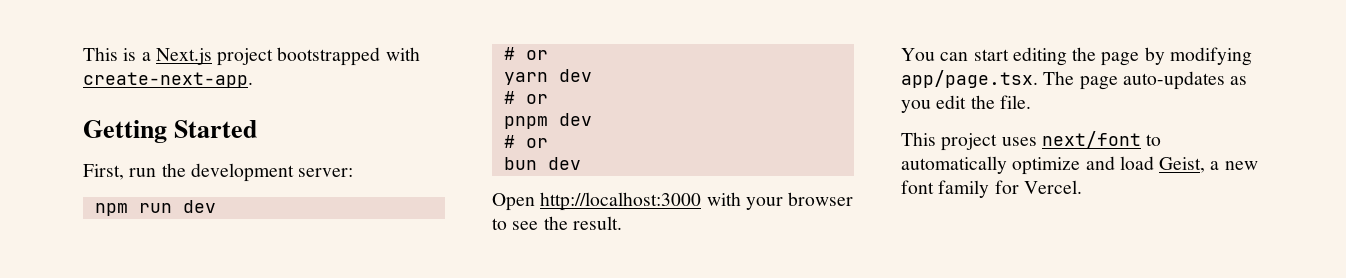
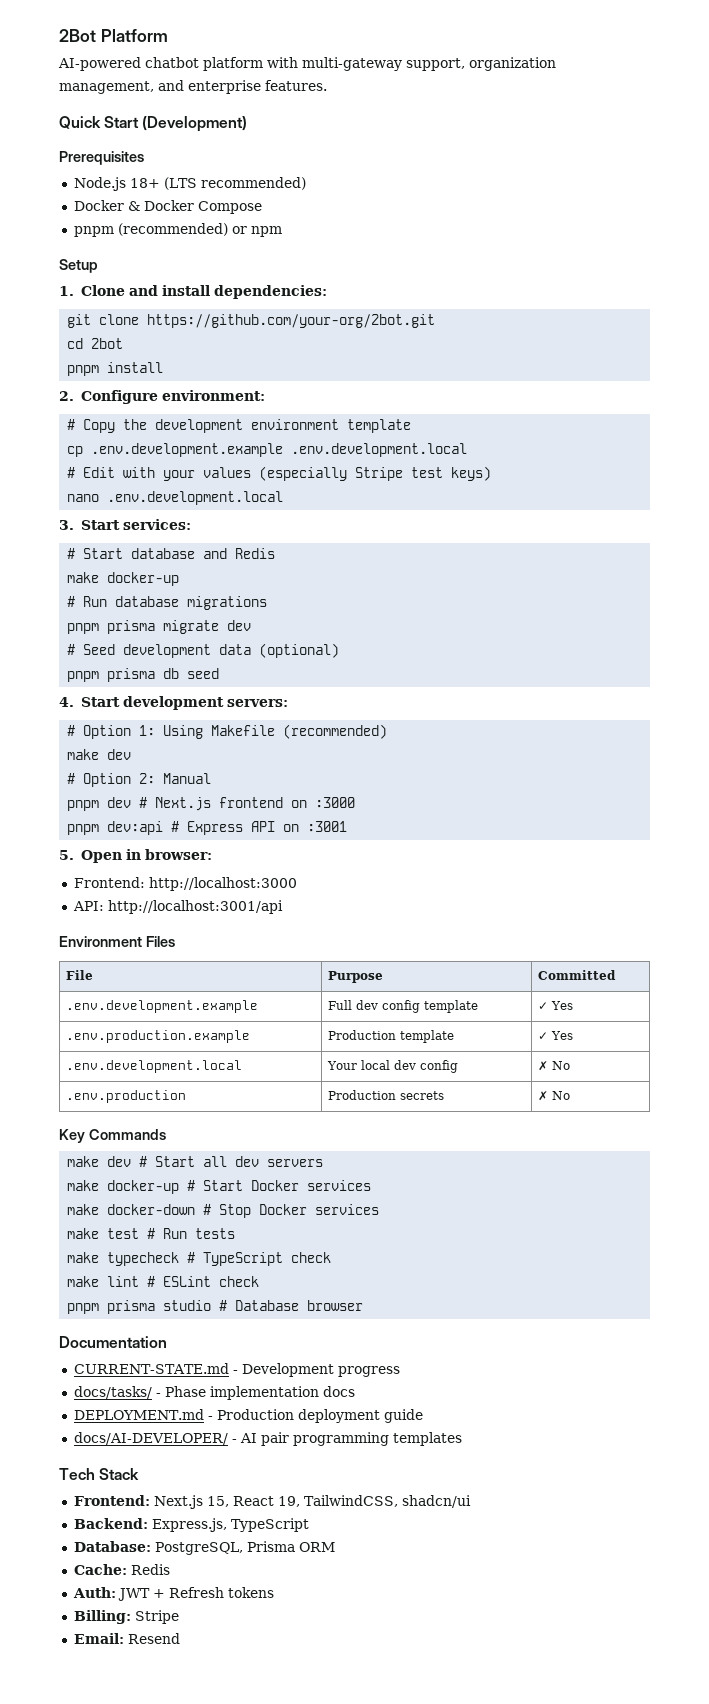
- This is a Next.js project bootstrapped with create-next-app.
- Getting Started
- First, run the development server:
- npm run dev
- # or
- yarn dev
- # or
+ 2Bot Platform
+ AI-powered chatbot platform with multi-gateway support, organization management, and enterprise features.
+ Quick Start (Development)
+ Prerequisites
+ Node.js 18+ (LTS recommended)
+ Docker & Docker Compose
+ pnpm (recommended) or npm
+ Setup
+ 1. Clone and install dependencies:
+ git clone https://github.com/your-org/2bot.git
+ cd 2bot
+ pnpm install
+ 2. Configure environment:
+ # Copy the development environment template
+ cp .env.development.example .env.development.local
+ # Edit with your values (especially Stripe test keys)
+ nano .env.development.local
+ 3. Start services:
+ # Start database and Redis
+ make docker-up
+ # Run database migrations
+ pnpm prisma migrate dev
+ # Seed development data (optional)
+ pnpm prisma db seed
+ 4. Start development servers:
+ # Option 1: Using Makefile (recommended)
+ make dev
+ # Option 2: Manual
- pnpm dev
- # or
- bun dev
- Open http://localhost:3000 with your browser to see the result.
- You can start editing the page by modifying app/page.tsx. The page auto-updates as you edit the file.
- This project uses next/font to automatically optimize and load Geist, a new font family for Vercel.
+ pnpm dev # Next.js frontend on :3000
+ pnpm dev:api # Express API on :3001
+ 5. Open in browser:
+ Frontend: http://localhost:3000
+ API: http://localhost:3001/api
+ Environment Files
+ File | Purpose | Committed
+ .env.development.example | Full dev config template | ✓ Yes
+ .env.production.example | Production template | ✓ Yes
+ .env.development.local | Your local dev config | ✗ No
+ .env.production | Production secrets | ✗ No
+ Key Commands
+ make dev # Start all dev servers
+ make docker-up # Start Docker services
+ make docker-down # Stop Docker services
+ make test # Run tests
+ make typecheck # TypeScript check
+ make lint # ESLint check
+ pnpm prisma studio # Database browser
+ Documentation
+ CURRENT-STATE.md - Development progress
+ docs/tasks/ - Phase implementation docs
+ DEPLOYMENT.md - Production deployment guide
+ docs/AI-DEVELOPER/ - AI pair programming templates
+ Tech Stack
+ Frontend: Next.js 15, React 19, TailwindCSS, shadcn/ui
+ Backend: Express.js, TypeScript
+ Database: PostgreSQL, Prisma ORM
+ Cache: Redis
+ Auth: JWT + Refresh tokens
+ Billing: Stripe
+ Email: Resend

